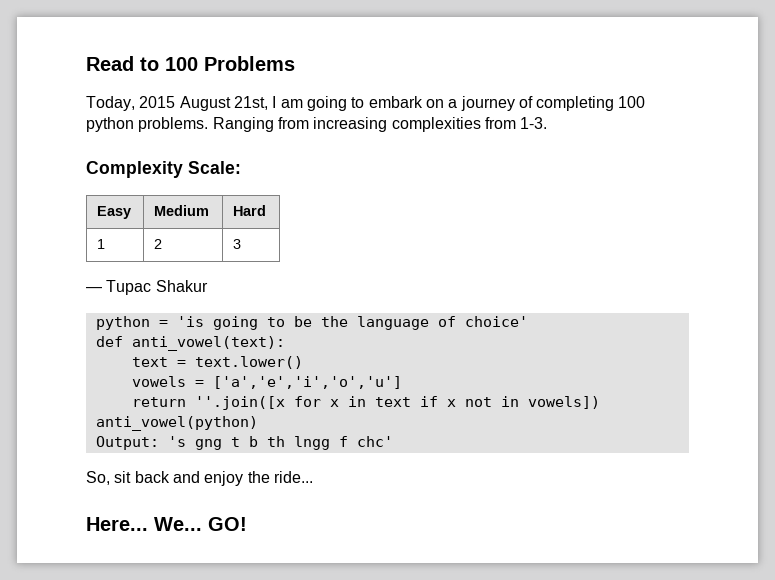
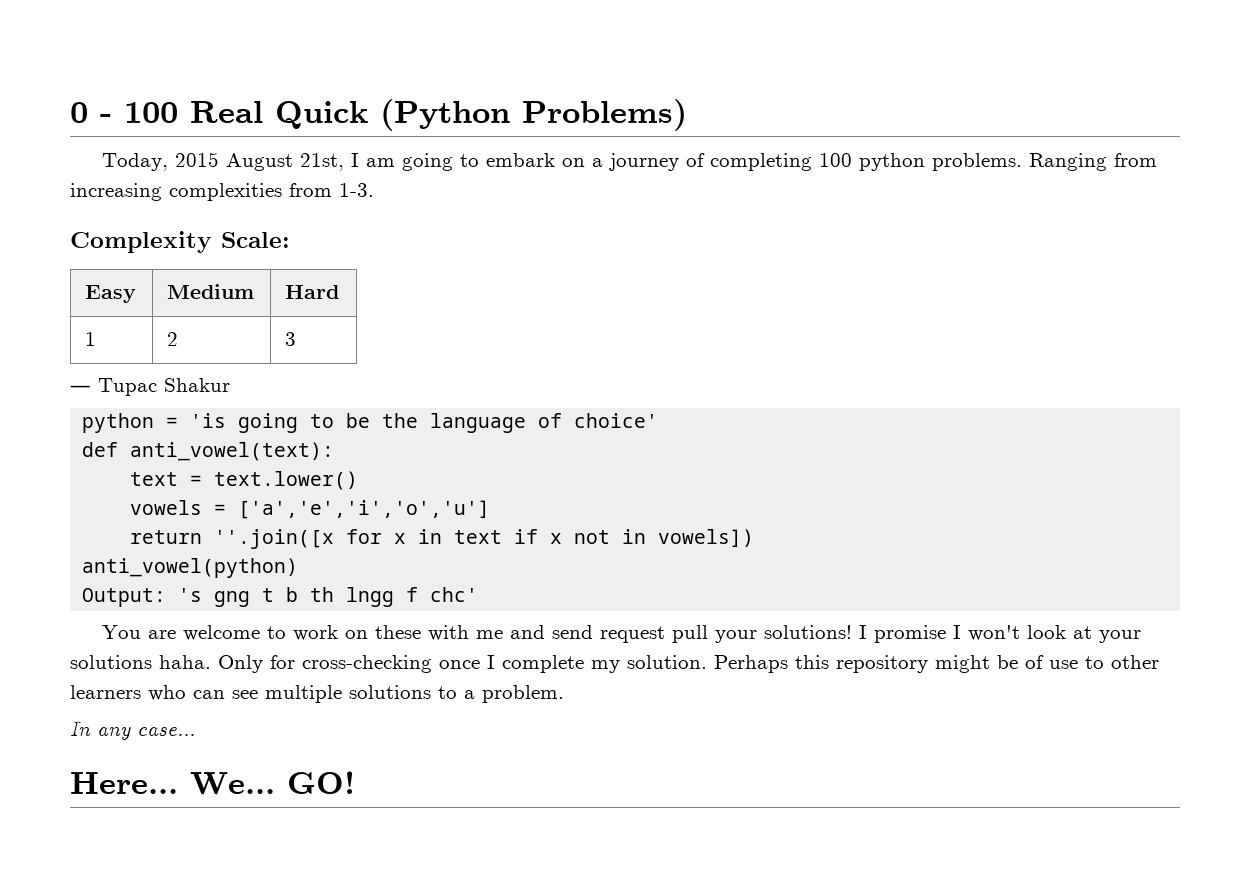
- Read to 100 Problems
+ 0 - 100 Real Quick (Python Problems)
- So, sit back and enjoy the ride...
+ You are welcome to work on these with me and send request pull your solutions! I promise I won't look at your solutions haha. Only for cross-checking once I complete my solution. Perhaps this repository might be of use to other learners who can see multiple solutions to a problem.
+ In any case...

